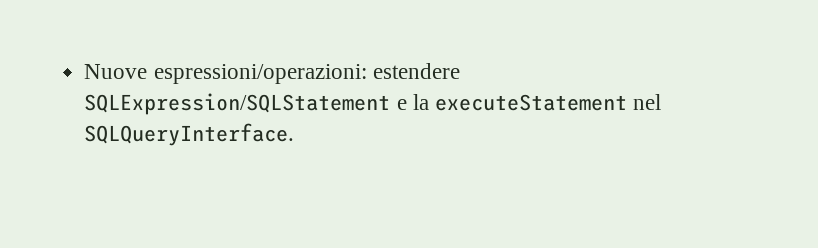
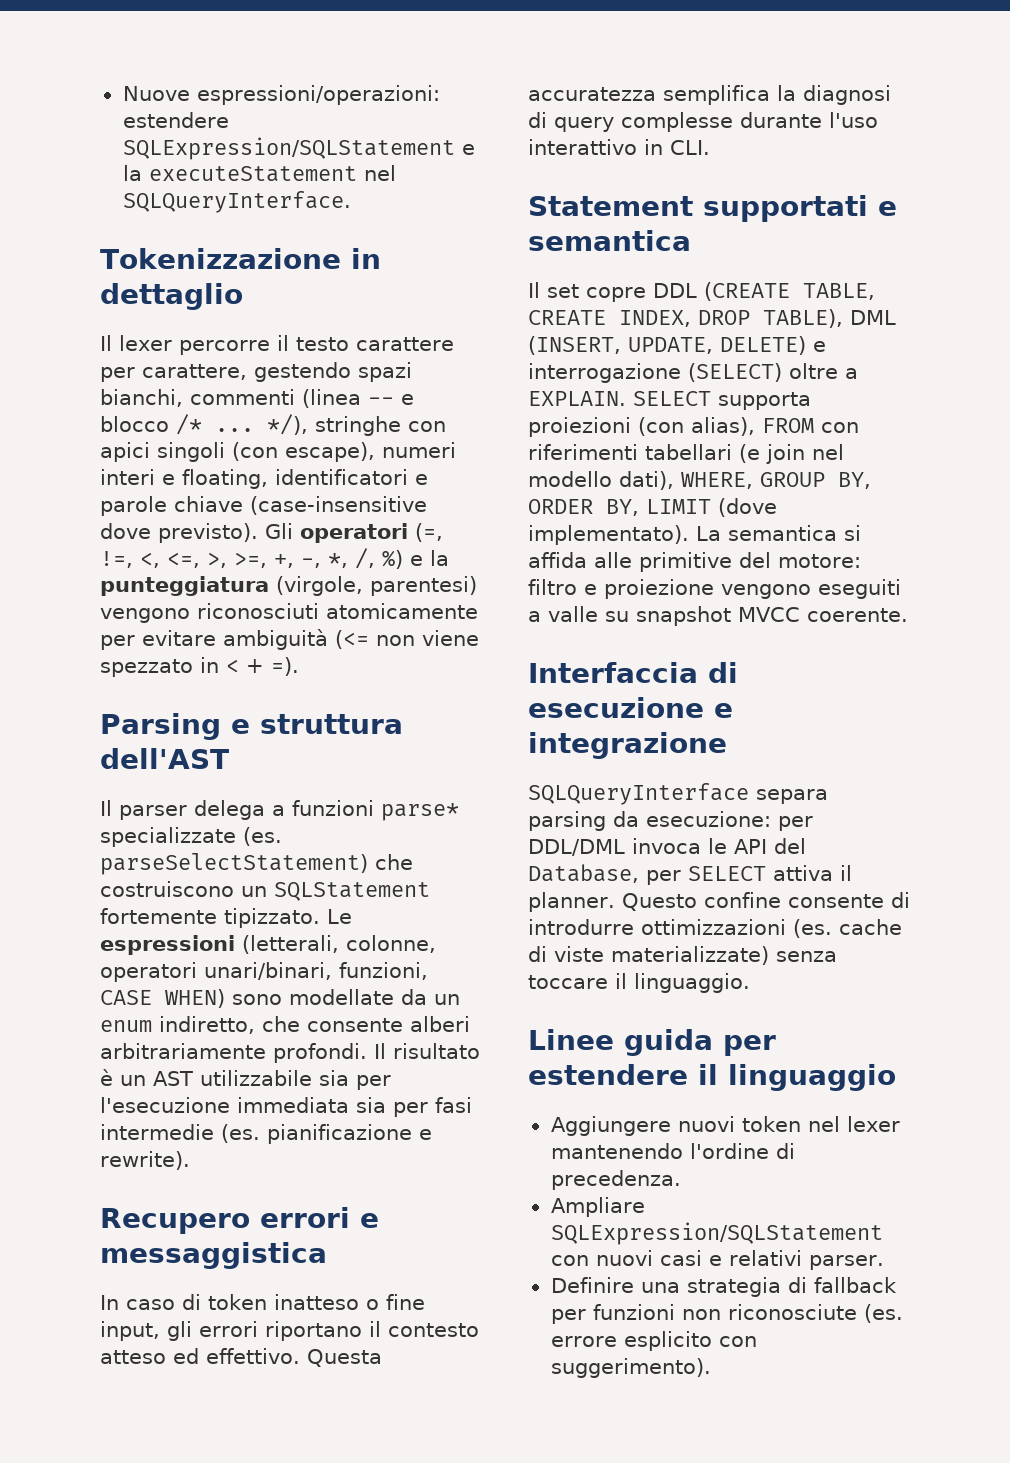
+ Tokenizzazione in dettaglio
+ Il lexer percorre il testo carattere per carattere, gestendo spazi bianchi, commenti (linea -- e blocco /* ... */), stringhe con apici singoli (con escape), numeri interi e floating, identificatori e parole chiave (case-insensitive dove previsto). Gli operatori (=, !=, <, <=, >, >=, +, -, *, /, %) e la punteggiatura (virgole, parentesi) vengono riconosciuti atomicamente per evitare ambiguità (<= non viene spezzato in < + =).
+ Parsing e struttura dell'AST
+ Il parser delega a funzioni parse* specializzate (es. parseSelectStatement) che costruiscono un SQLStatement fortemente tipizzato. Le espressioni (letterali, colonne, operatori unari/binari, funzioni, CASE WHEN) sono modellate da un enum indiretto, che consente alberi arbitrariamente profondi. Il risultato è un AST utilizzabile sia per l'esecuzione immediata sia per fasi intermedie (es. pianificazione e rewrite).
+ Recupero errori e messaggistica
+ In caso di token inatteso o fine input, gli errori riportano il contesto atteso ed effettivo. Questa accuratezza semplifica la diagnosi di query complesse durante l'uso interattivo in CLI.
+ Statement supportati e semantica
+ Il set copre DDL (CREATE TABLE, CREATE INDEX, DROP TABLE), DML (INSERT, UPDATE, DELETE) e interrogazione (SELECT) oltre a EXPLAIN. SELECT supporta proiezioni (con alias), FROM con riferimenti tabellari (e join nel modello dati), WHERE, GROUP BY, ORDER BY, LIMIT (dove implementato). La semantica si affida alle primitive del motore: filtro e proiezione vengono eseguiti a valle su snapshot MVCC coerente.
+ Interfaccia di esecuzione e integrazione
+ SQLQueryInterface separa parsing da esecuzione: per DDL/DML invoca le API del Database, per SELECT attiva il planner. Questo confine consente di introdurre ottimizzazioni (es. cache di viste materializzate) senza toccare il linguaggio.
+ Linee guida per estendere il linguaggio
+ Aggiungere nuovi token nel lexer mantenendo l'ordine di precedenza.
+ Ampliare SQLExpression/SQLStatement con nuovi casi e relativi parser.
+ Definire una strategia di fallback per funzioni non riconosciute (es. errore esplicito con suggerimento).

